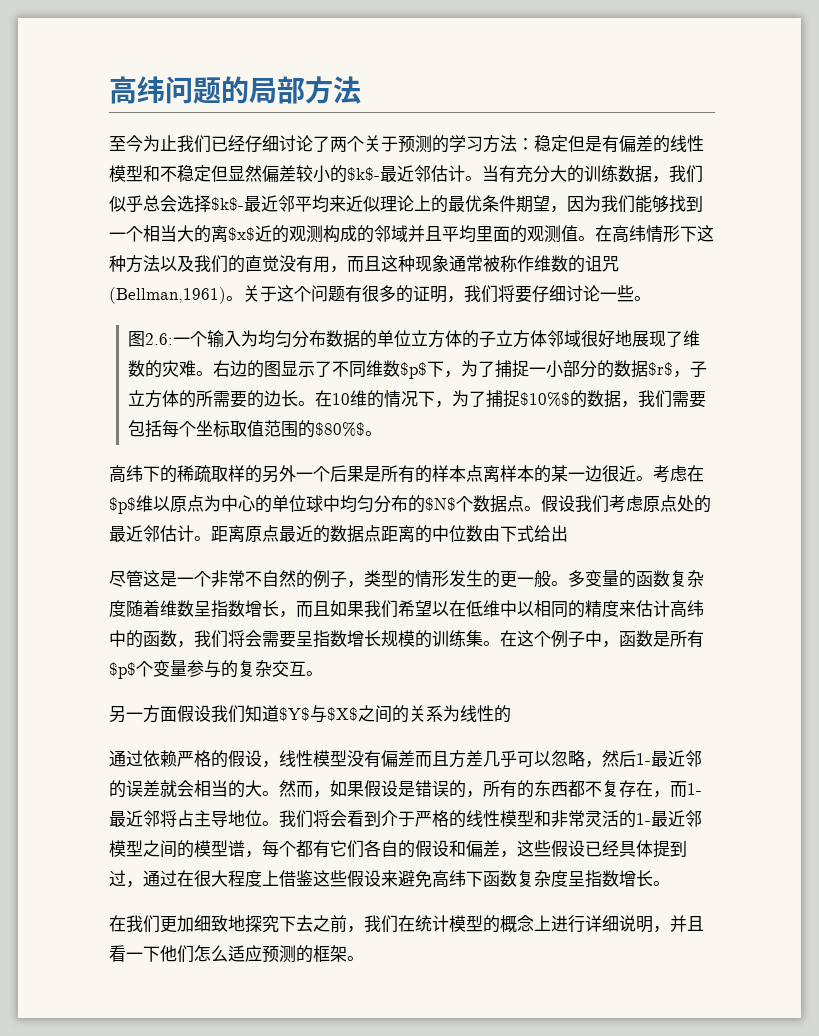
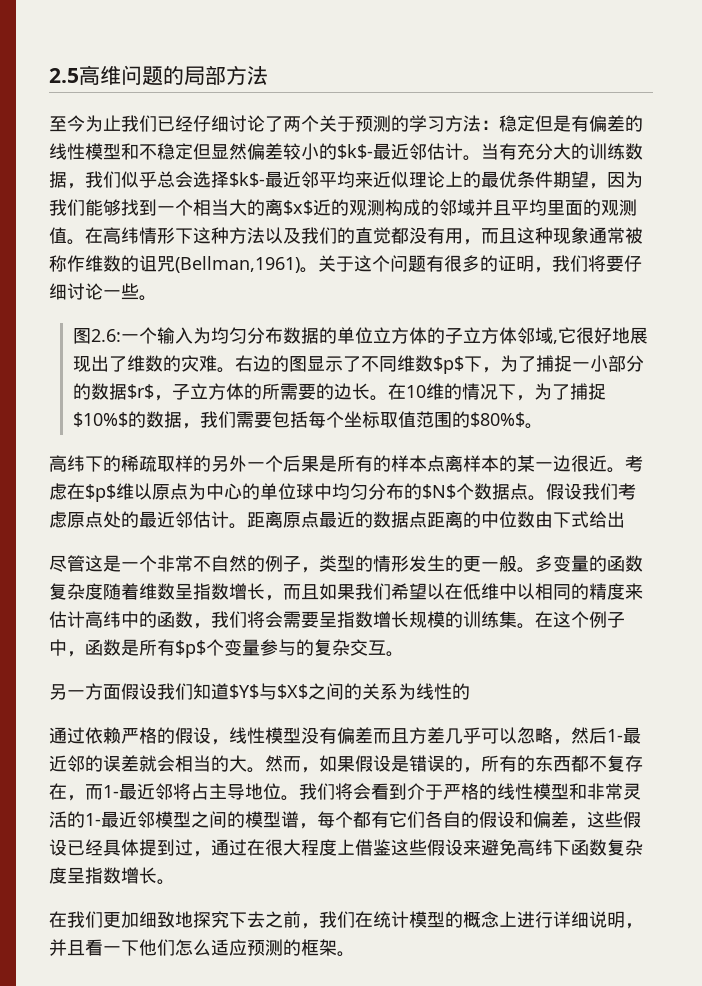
- 高纬问题的局部方法
+ 2.5高维问题的局部方法
- 在高纬情形下这种方法以及我们的直觉没有用，而且这种现象通常被称作维数的诅咒(Bellman,1961)。
+ 在高纬情形下这种方法以及我们的直觉都没有用，而且这种现象通常被称作维数的诅咒(Bellman,1961)。
- 图2.6:一个输入为均匀分布数据的单位立方体的子立方体邻域很好地展现了维数的灾难。
+ 图2.6:一个输入为均匀分布数据的单位立方体的子立方体邻域,它很好地展现出了维数的灾难。

